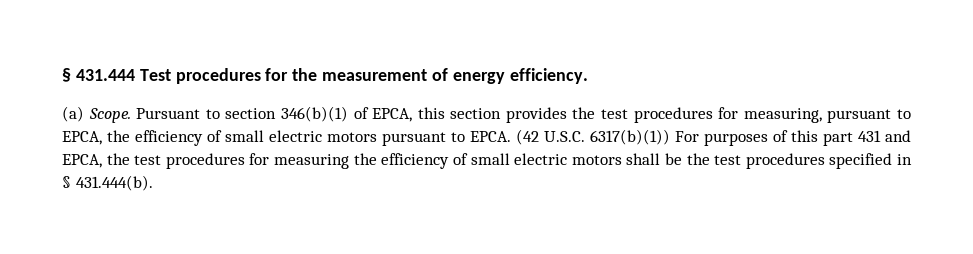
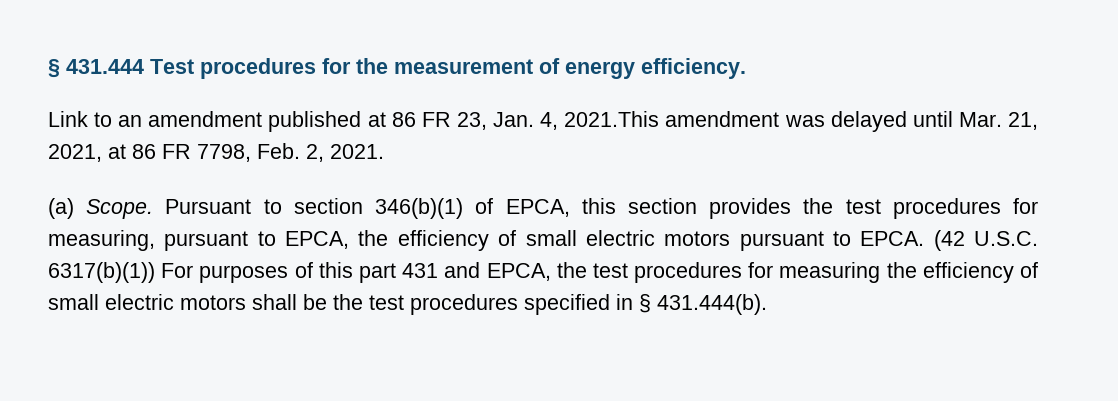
+ Link to an amendment published at 86 FR 23, Jan. 4, 2021.This amendment was delayed until Mar. 21, 2021, at 86 FR 7798, Feb. 2, 2021.

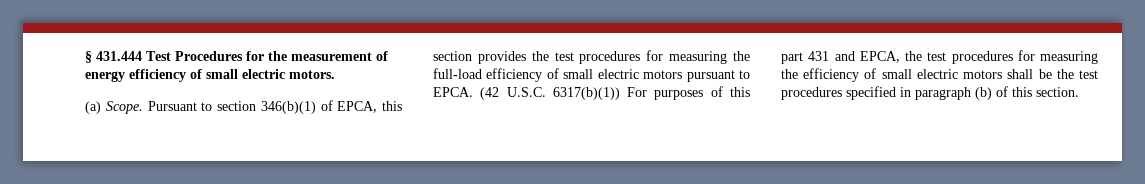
- § 431.444 Test procedures for the measurement of energy efficiency.
- Link to an amendment published at 86 FR 23, Jan. 4, 2021.This amendment was delayed until Mar. 21, 2021, at 86 FR 7798, Feb. 2, 2021.
+ § 431.444 Test Procedures for the measurement of energy efficiency of small electric motors.
- Pursuant to section 346(b)(1) of EPCA, this section provides the test procedures for measuring, pursuant to EPCA, the efficiency of small electric motors pursuant to EPCA.
+ Pursuant to section 346(b)(1) of EPCA, this section provides the test procedures for measuring the full-load efficiency of small electric motors pursuant to EPCA.
- (42 U.S.C. 6317(b)(1)) For purposes of this part 431 and EPCA, the test procedures for measuring the efficiency of small electric motors shall be the test procedures specified in § 431.444(b).
+ (42 U.S.C. 6317(b)(1)) For purposes of this part 431 and EPCA, the test procedures for measuring the efficiency of small electric motors shall be the test procedures specified in paragraph (b) of this section.

